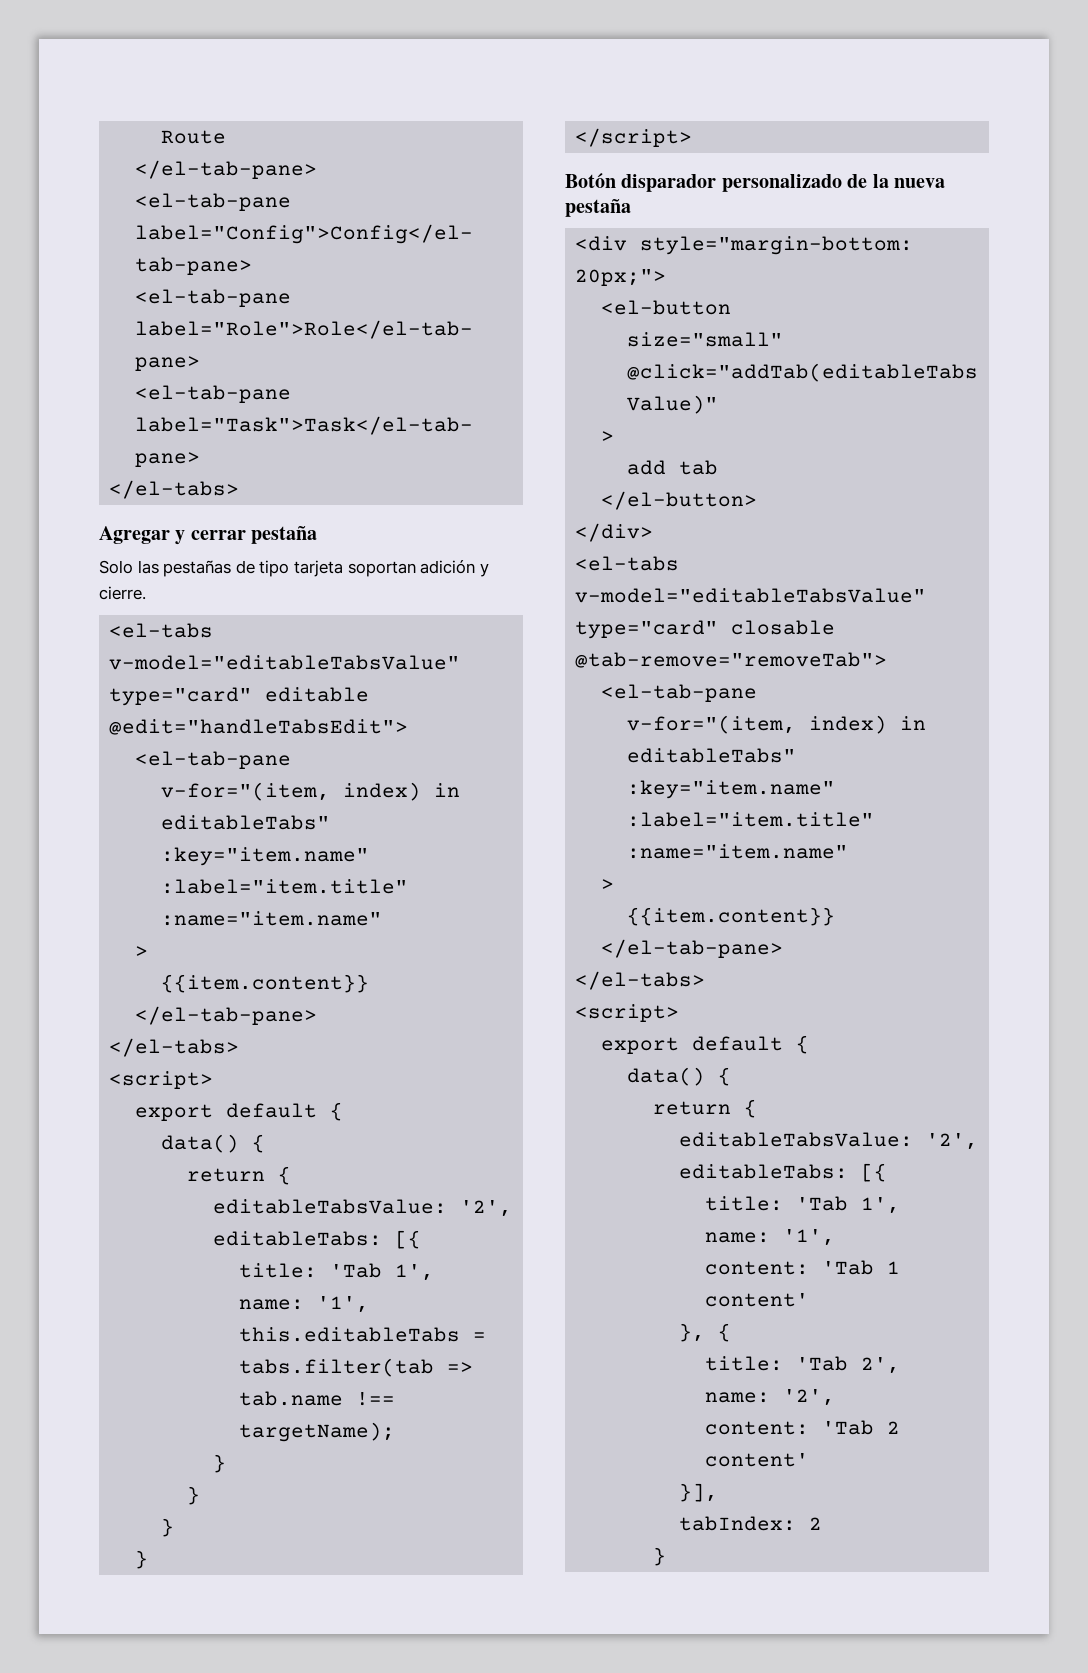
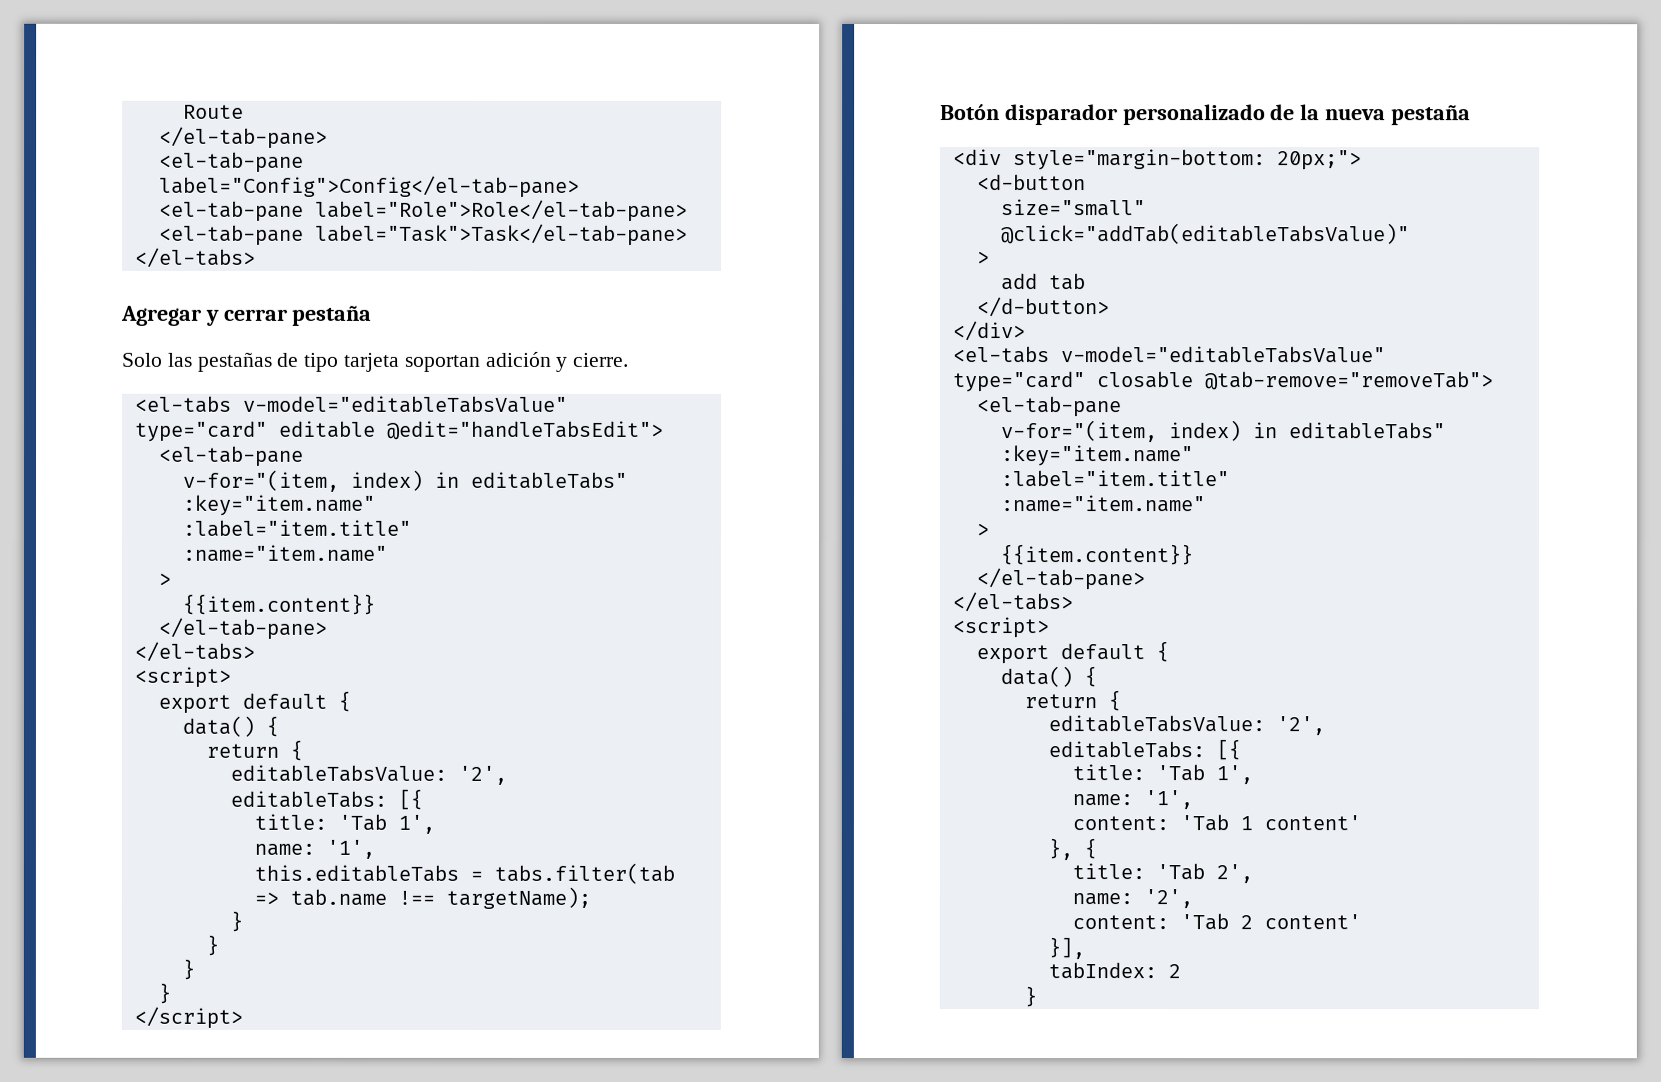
- <el-button
+ <d-button
- </el-button>
+ </d-button>

